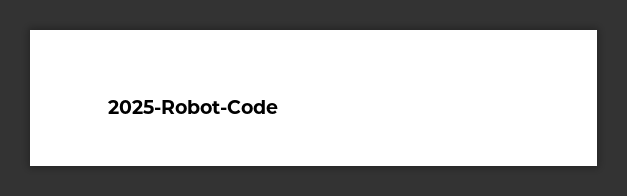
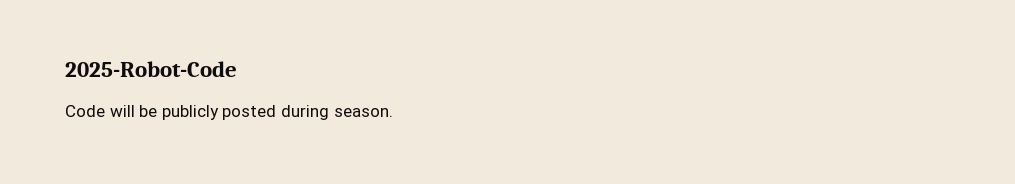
+ Code will be publicly posted during season.

